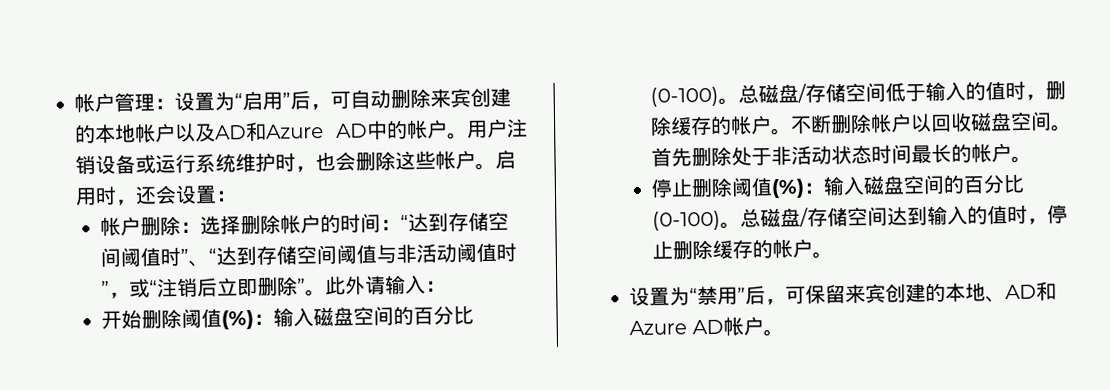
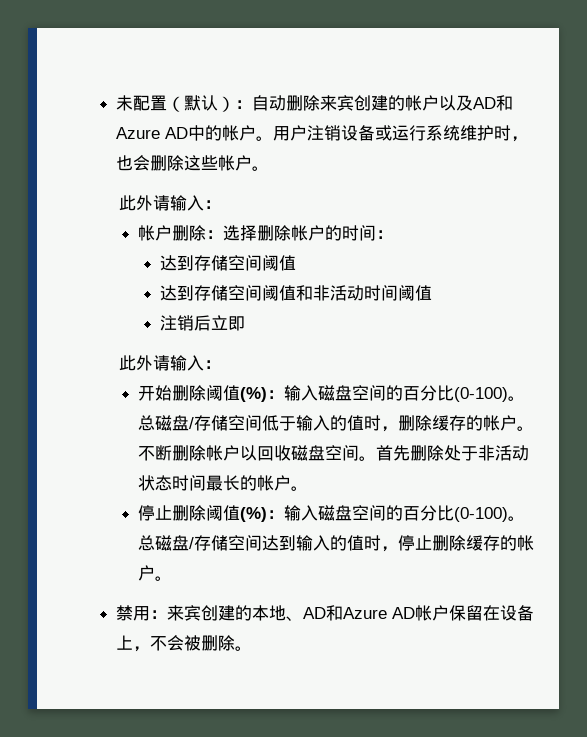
- 帐户管理：设置为“启用”后，可自动删除来宾创建的本地帐户以及AD和Azure AD中的帐户。
+ 未配置（默认）：自动删除来宾创建的帐户以及AD和Azure AD中的帐户。
- 用户注销设备或运行系统维护时，也会删除这些帐户。启用时，还会设置：
+ 用户注销设备或运行系统维护时，也会删除这些帐户。
+ 此外请输入：
- 帐户删除：选择删除帐户的时间：“达到存储空间阈值时”、“达到存储空间阈值与非活动阈值时”，或“注销后立即删除”。此外请输入：
+ 帐户删除：选择删除帐户的时间：
+ 达到存储空间阈值
+ 达到存储空间阈值和非活动时间阈值
+ 注销后立即
+ 此外请输入：
- 设置为“禁用”后，可保留来宾创建的本地、AD和Azure AD帐户。
+ 禁用：来宾创建的本地、AD和Azure AD帐户保留在设备上，不会被删除。

